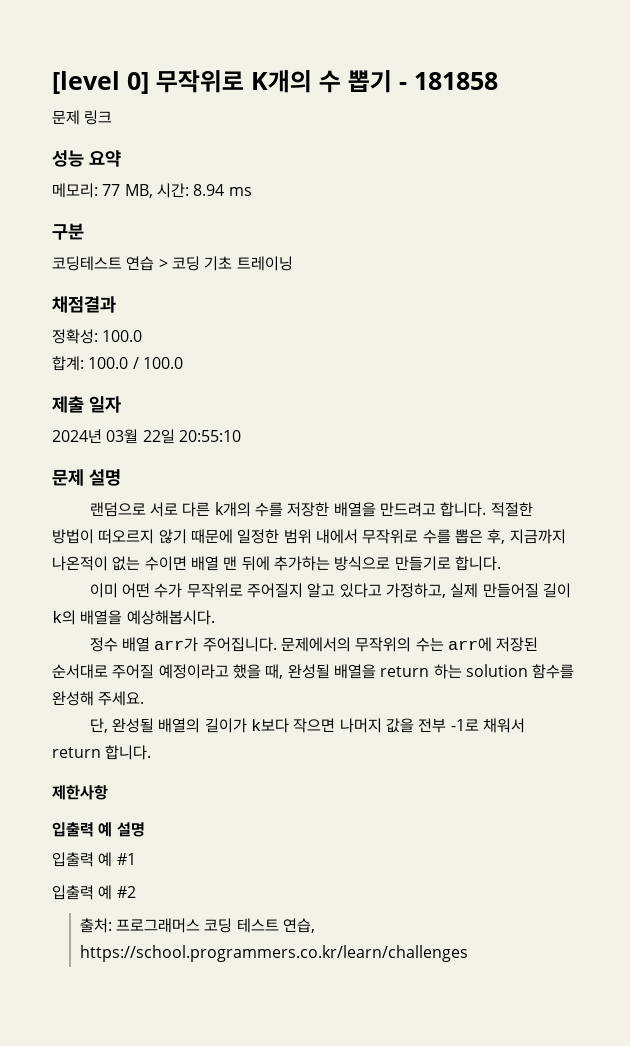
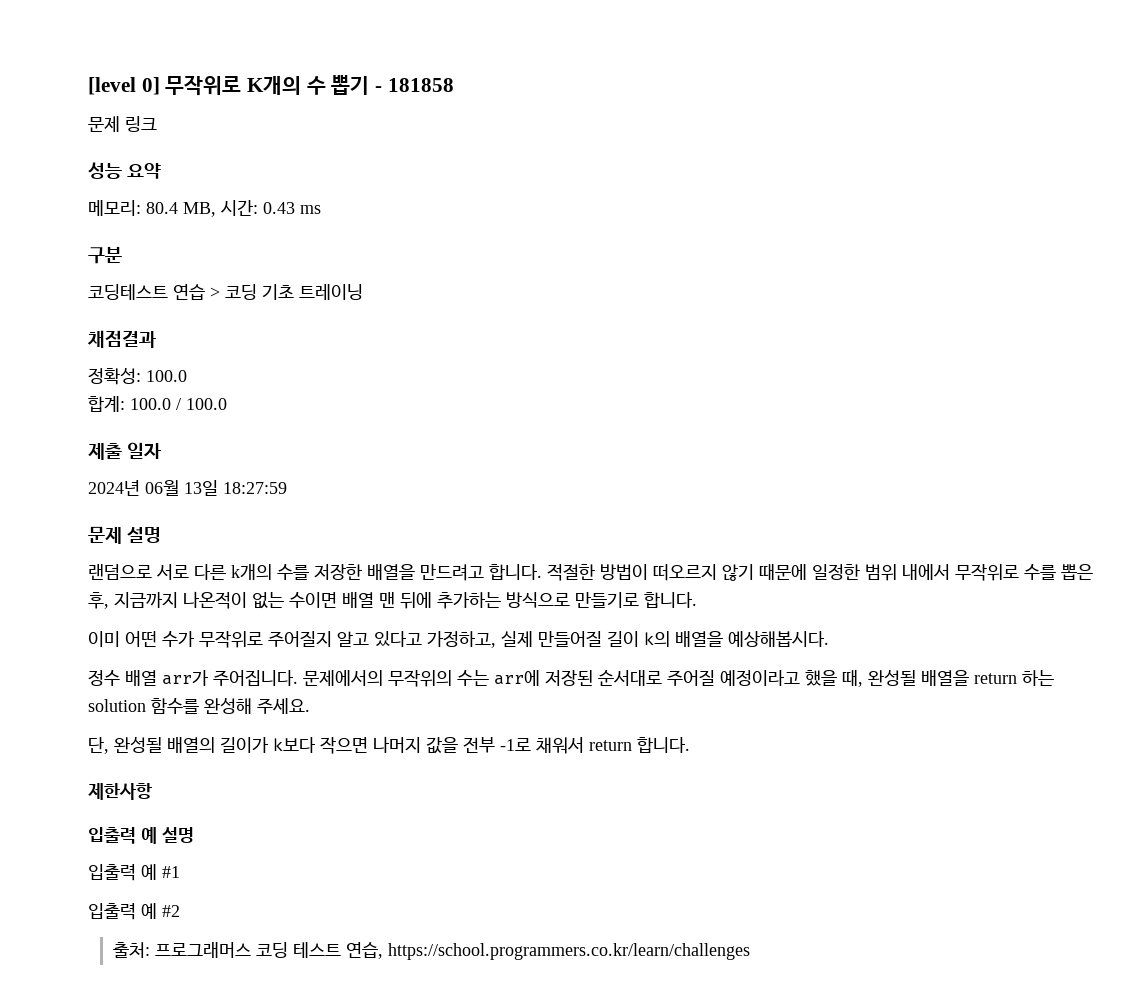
- 메모리: 77 MB, 시간: 8.94 ms
+ 메모리: 80.4 MB, 시간: 0.43 ms
- 2024년 03월 22일 20:55:10
+ 2024년 06월 13일 18:27:59

